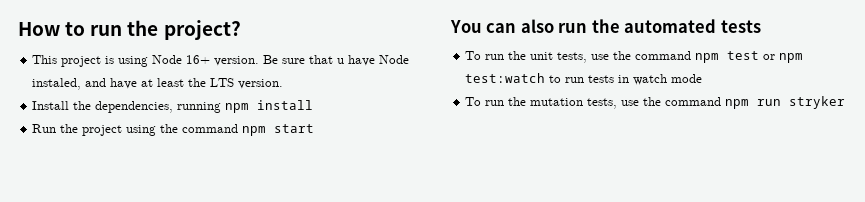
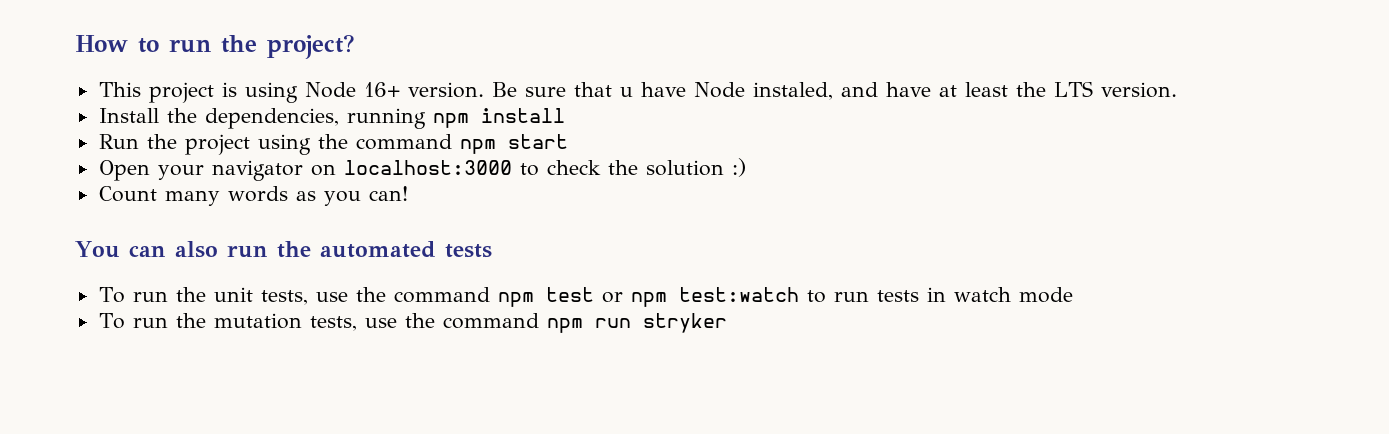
+ Open your navigator on localhost:3000 to check the solution :)
+ Count many words as you can!

